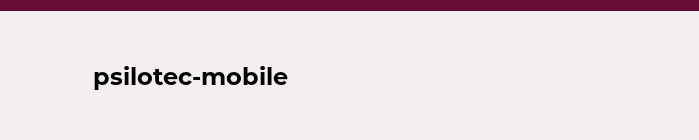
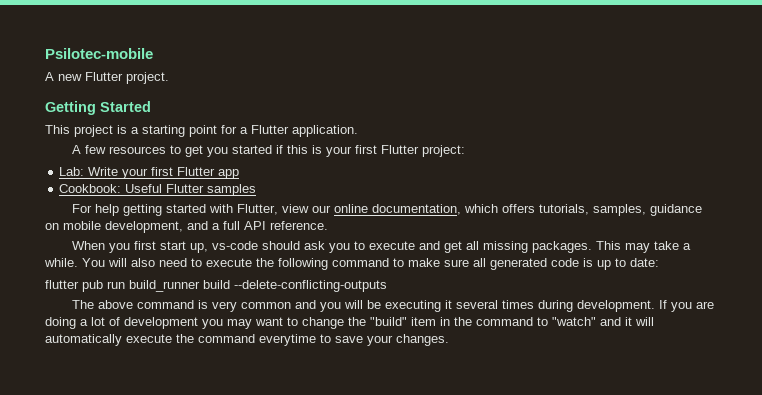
- psilotec-mobile
+ Psilotec-mobile
+ A new Flutter project.
+ Getting Started
+ This project is a starting point for a Flutter application.
+ A few resources to get you started if this is your first Flutter project:
+ Lab: Write your first Flutter app
+ Cookbook: Useful Flutter samples
+ For help getting started with Flutter, view our online documentation, which offers tutorials, samples, guidance on mobile development, and a full API reference.
+ When you first start up, vs-code should ask you to execute and get all missing packages. This may take a while. You will also need to execute the following command to make sure all generated code is up to date:
+ flutter pub run build_runner build --delete-conflicting-outputs
+ The above command is very common and you will be executing it several times during development. If you are doing a lot of development you may want to change the "build" item in the command to "watch" and it will automatically execute the command everytime to save your changes.

